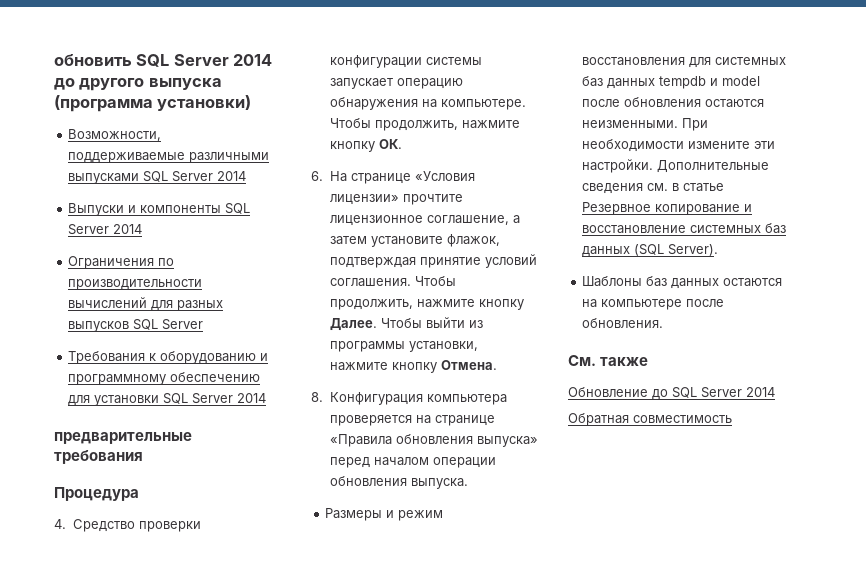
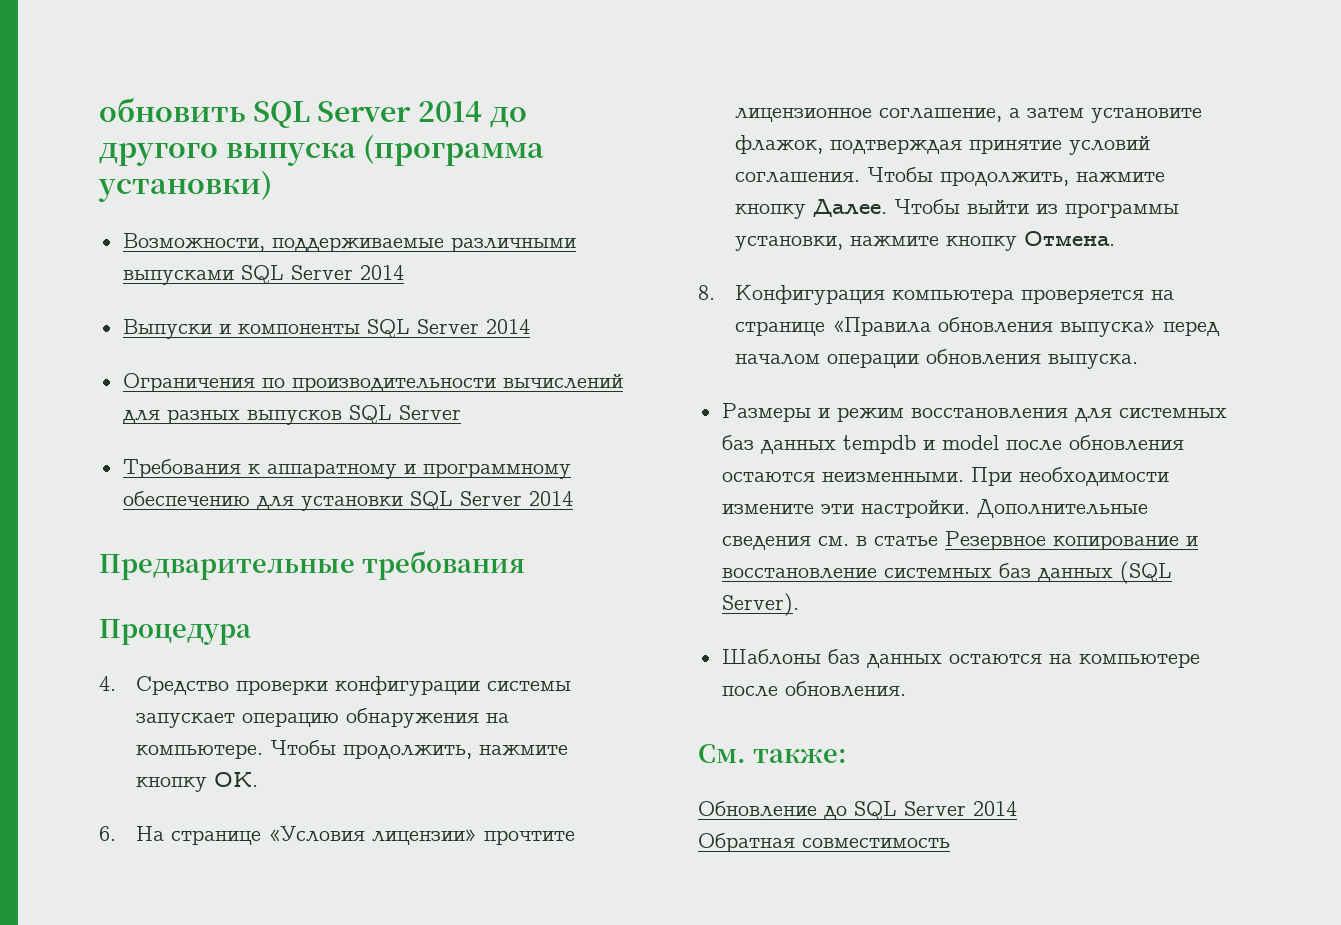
- Требования к оборудованию и программному обеспечению для установки SQL Server 2014
+ Требования к аппаратному и программному обеспечению для установки SQL Server 2014
- предварительные требования
+ Предварительные требования
- См. также
+ См. также:

